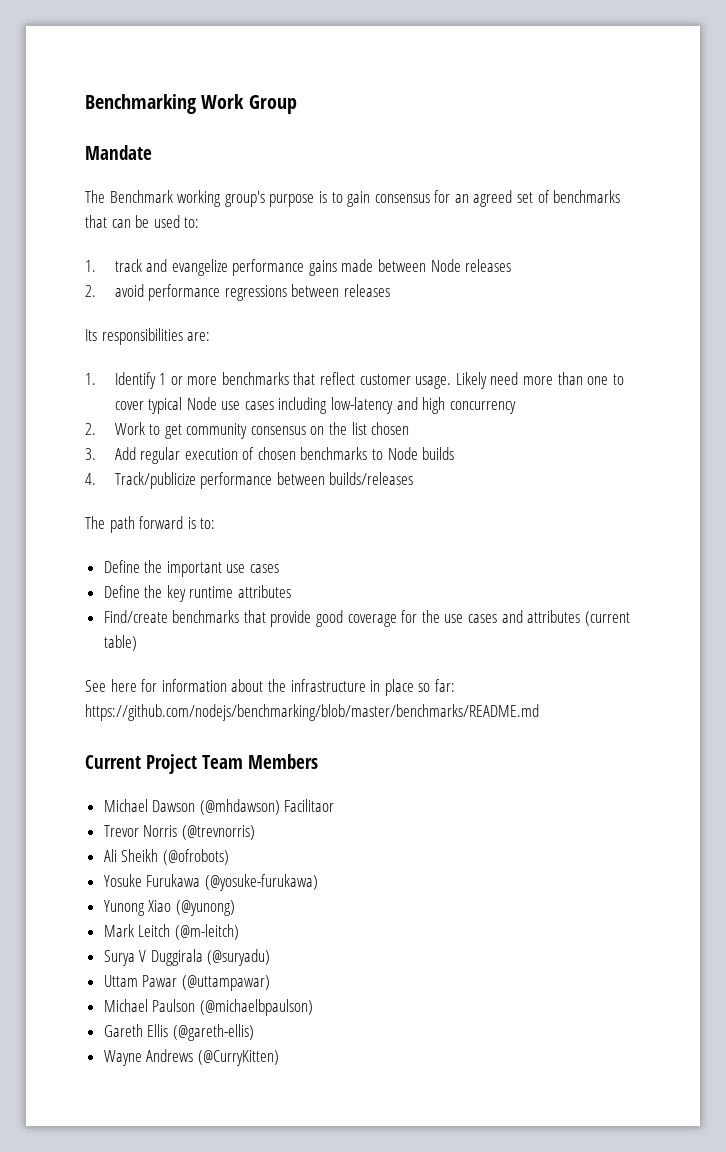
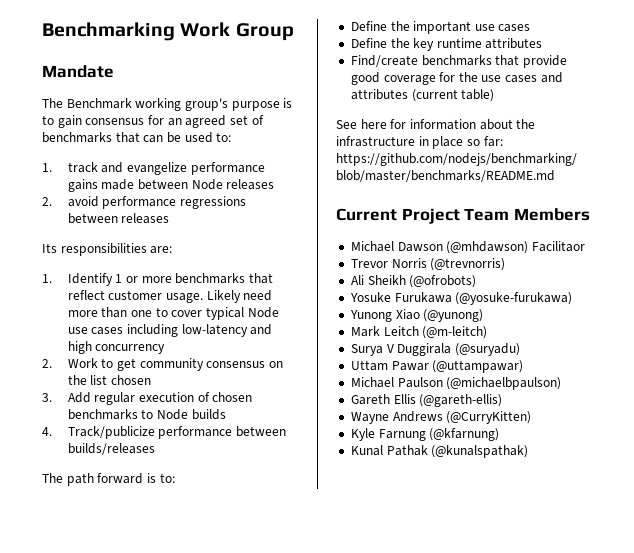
+ Kyle Farnung (@kfarnung)
+ Kunal Pathak (@kunalspathak)

